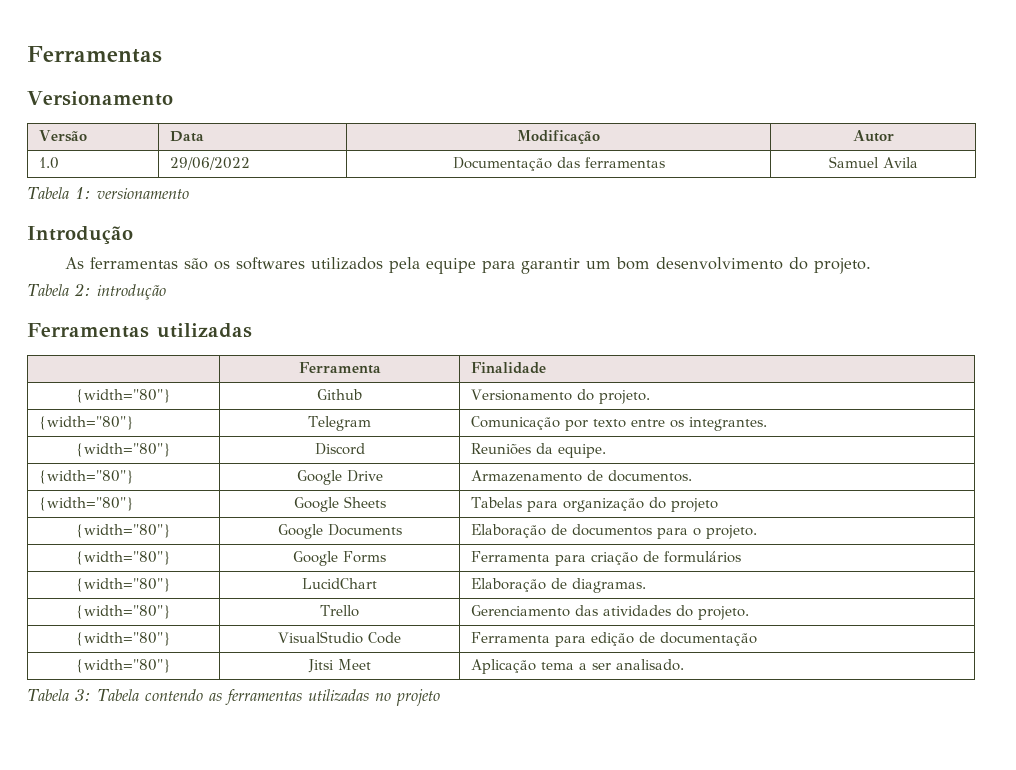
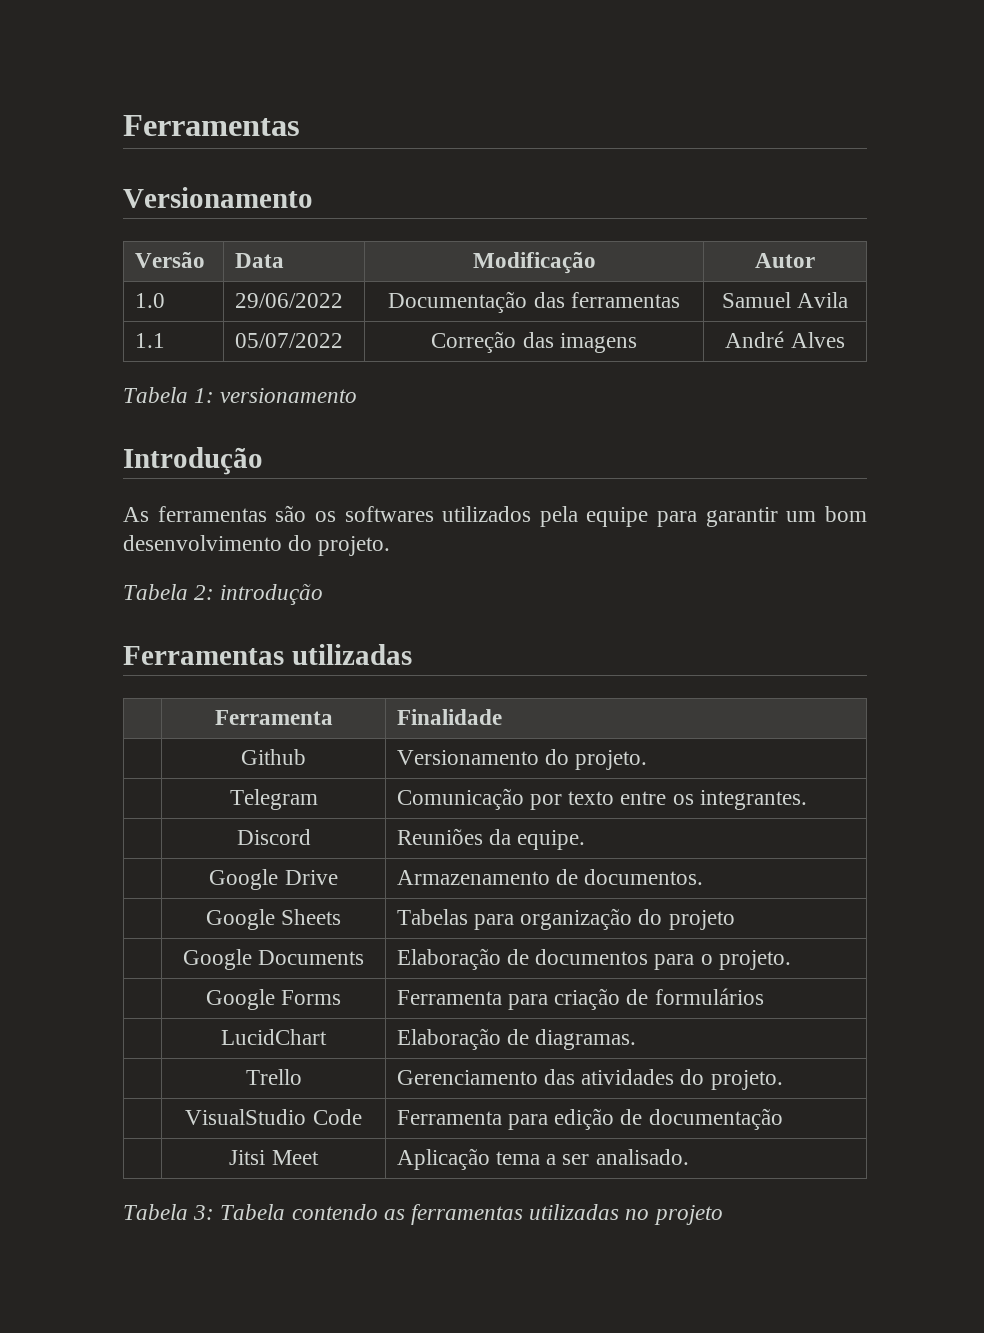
+ 1.1 | 05/07/2022 | Correção das imagens | André Alves
- {width="80"} | Github | Versionamento do projeto.
+ | Github | Versionamento do projeto.
- {width="80"} | Telegram | Comunicação por texto entre os integrantes.
+ | Telegram | Comunicação por texto entre os integrantes.
- {width="80"} | Discord | Reuniões da equipe.
+ | Discord | Reuniões da equipe.
- {width="80"} | Google Drive | Armazenamento de documentos.
+ | Google Drive | Armazenamento de documentos.
- {width="80"} | Google Sheets | Tabelas para organização do projeto
+ | Google Sheets | Tabelas para organização do projeto
- {width="80"} | Google Documents | Elaboração de documentos para o projeto.
+ | Google Documents | Elaboração de documentos para o projeto.
- {width="80"} | Google Forms | Ferramenta para criação de formulários
+ | Google Forms | Ferramenta para criação de formulários
- {width="80"} | LucidChart | Elaboração de diagramas.
+ | LucidChart | Elaboração de diagramas.
- {width="80"} | Trello | Gerenciamento das atividades do projeto.
+ | Trello | Gerenciamento das atividades do projeto.
- {width="80"} | VisualStudio Code | Ferramenta para edição de documentação
+ | VisualStudio Code | Ferramenta para edição de documentação
- {width="80"} | Jitsi Meet | Aplicação tema a ser analisado.
+ | Jitsi Meet | Aplicação tema a ser analisado.

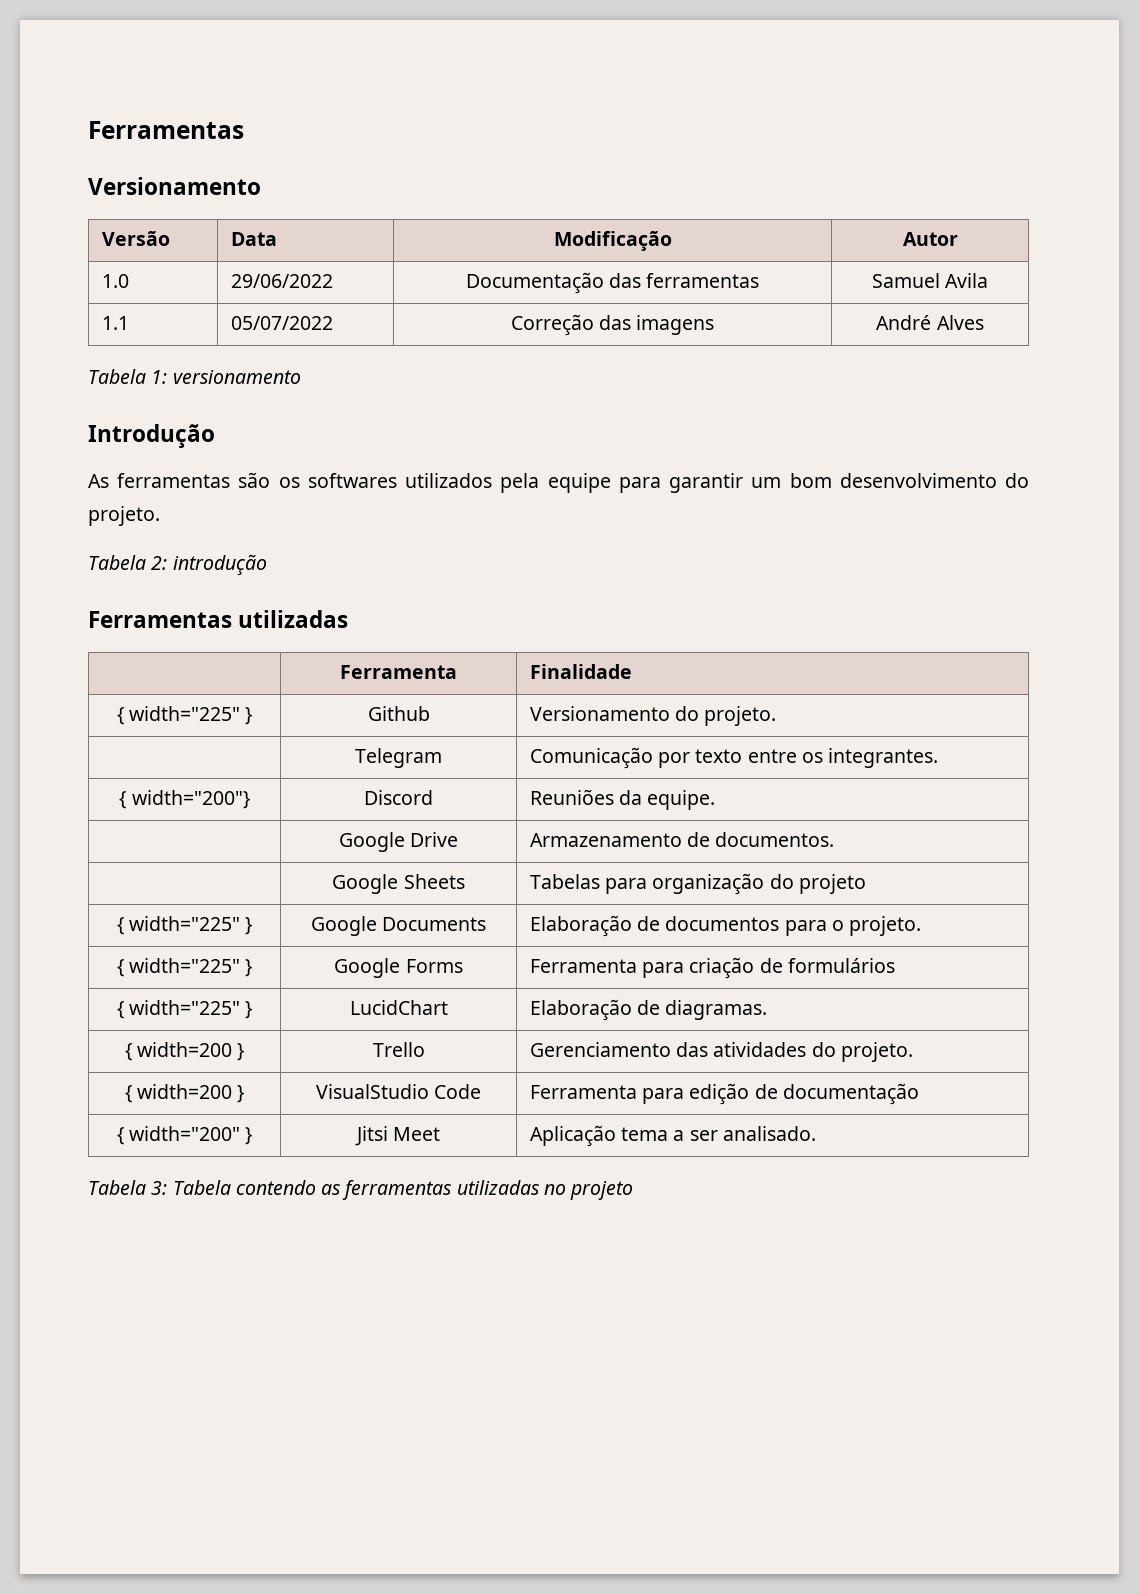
- | Github | Versionamento do projeto.
+ { width="225" } | Github | Versionamento do projeto.
- | Discord | Reuniões da equipe.
+ { width="200"} | Discord | Reuniões da equipe.
- | Google Documents | Elaboração de documentos para o projeto.
+ { width="225" } | Google Documents | Elaboração de documentos para o projeto.
- | Google Forms | Ferramenta para criação de formulários
+ { width="225" } | Google Forms | Ferramenta para criação de formulários
- | LucidChart | Elaboração de diagramas.
+ { width="225" } | LucidChart | Elaboração de diagramas.
- | Trello | Gerenciamento das atividades do projeto.
+ { width=200 } | Trello | Gerenciamento das atividades do projeto.
- | VisualStudio Code | Ferramenta para edição de documentação
+ { width=200 } | VisualStudio Code | Ferramenta para edição de documentação
- | Jitsi Meet | Aplicação tema a ser analisado.
+ { width="200" } | Jitsi Meet | Aplicação tema a ser analisado.

